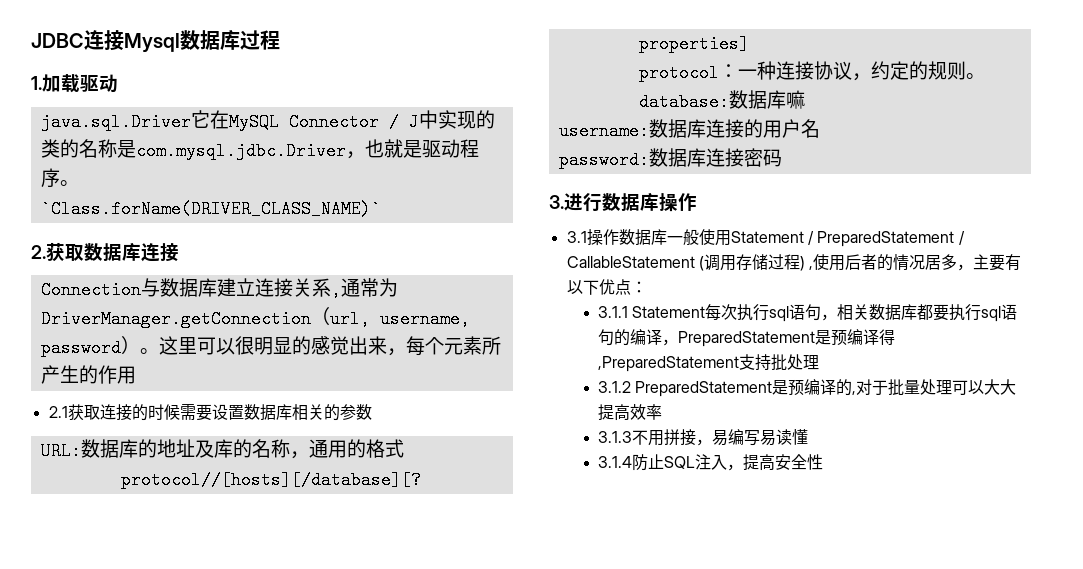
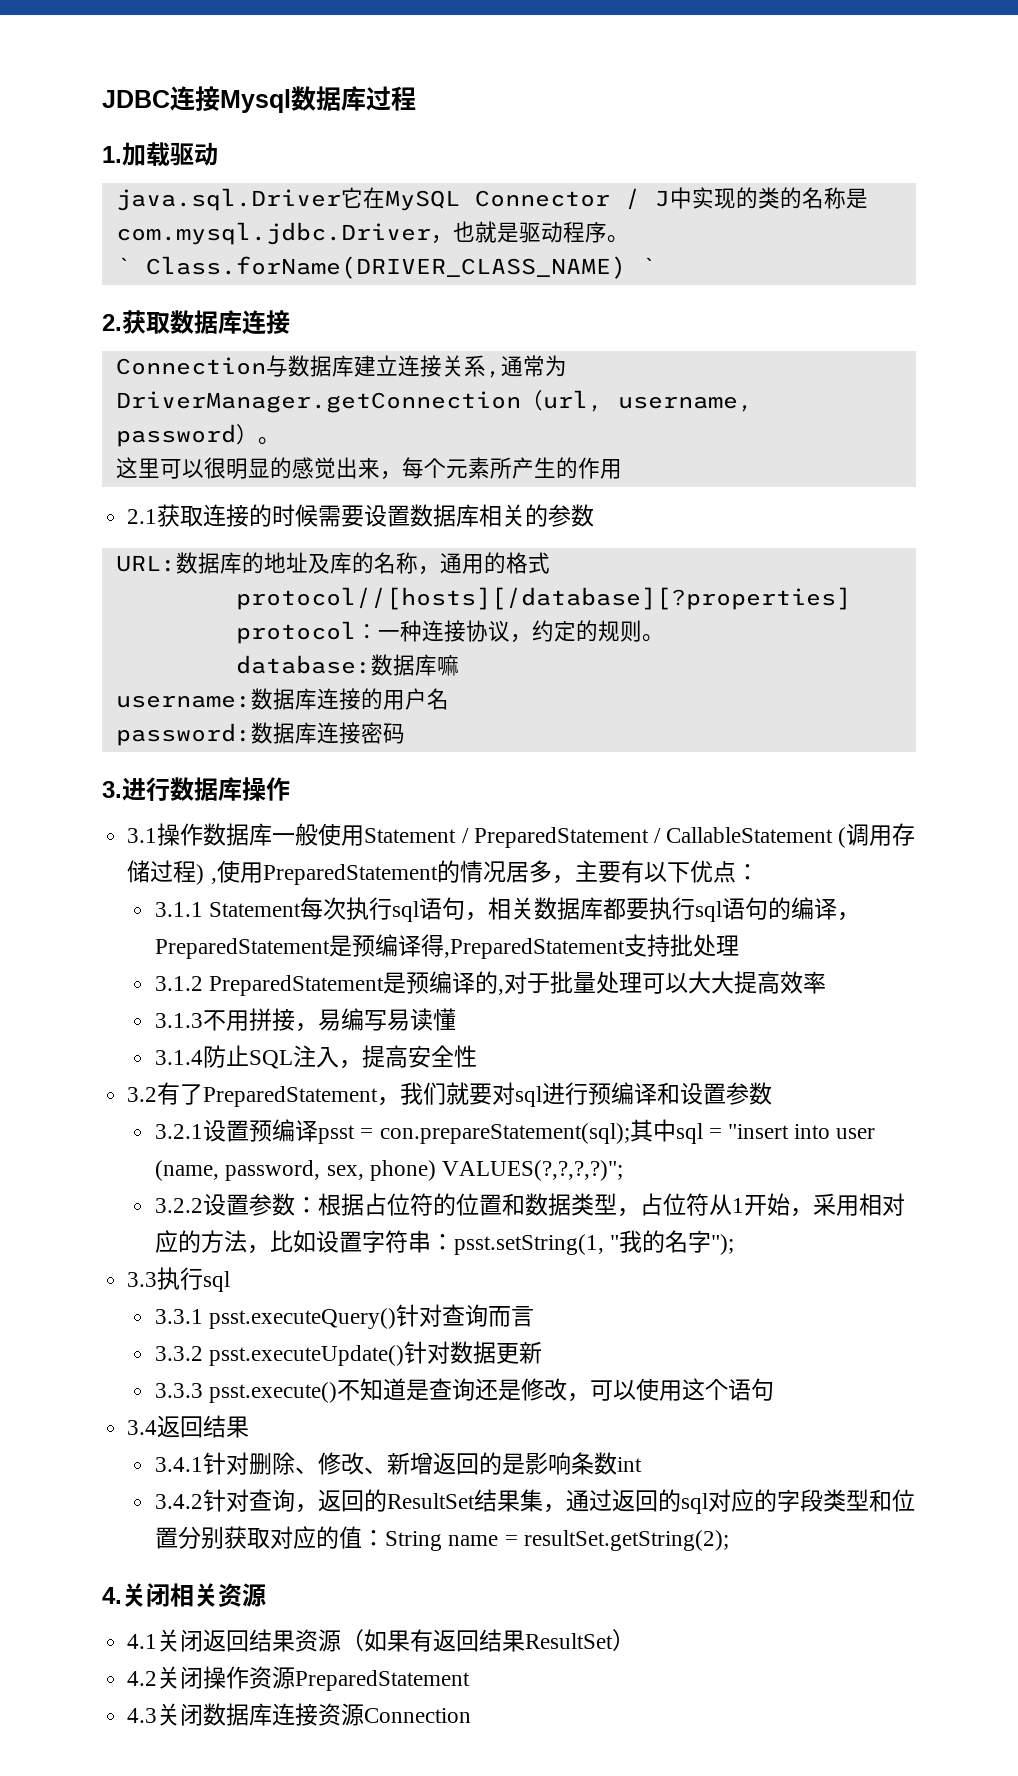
- `Class.forName(DRIVER_CLASS_NAME)`
+ ` Class.forName(DRIVER_CLASS_NAME) `
- Connection与数据库建立连接关系,通常为DriverManager.getConnection（url, username, password）。这里可以很明显的感觉出来，每个元素所产生的作用
+ Connection与数据库建立连接关系,通常为DriverManager.getConnection（url, username, password）。
+ 这里可以很明显的感觉出来，每个元素所产生的作用
- 3.1操作数据库一般使用Statement / PreparedStatement / CallableStatement (调用存储过程) ,使用后者的情况居多，主要有以下优点：
+ 3.1操作数据库一般使用Statement / PreparedStatement / CallableStatement (调用存储过程) ,使用PreparedStatement的情况居多，主要有以下优点：
+ 3.2有了PreparedStatement，我们就要对sql进行预编译和设置参数
+ 3.2.1设置预编译psst = con.prepareStatement(sql);其中sql = "insert into user (name, password, sex, phone) VALUES(?,?,?,?)";
+ 3.2.2设置参数：根据占位符的位置和数据类型，占位符从1开始，采用相对应的方法，比如设置字符串：psst.setString(1, "我的名字");
+ 3.3执行sql
+ 3.3.1 psst.executeQuery()针对查询而言
+ 3.3.2 psst.executeUpdate()针对数据更新
+ 3.3.3 psst.execute()不知道是查询还是修改，可以使用这个语句
+ 3.4返回结果
+ 3.4.1针对删除、修改、新增返回的是影响条数int
+ 3.4.2针对查询，返回的ResultSet结果集，通过返回的sql对应的字段类型和位置分别获取对应的值：String name = resultSet.getString(2);
+ 4.关闭相关资源
+ 4.1关闭返回结果资源（如果有返回结果ResultSet）
+ 4.2关闭操作资源PreparedStatement
+ 4.3关闭数据库连接资源Connection

